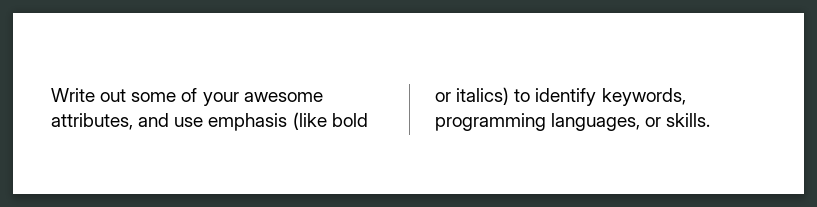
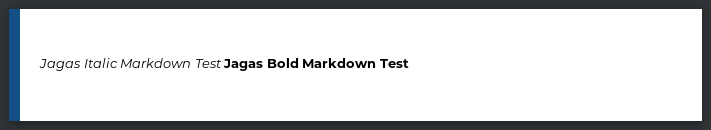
- Write out some of your awesome attributes, and use emphasis (like bold or italics) to identify keywords, programming languages, or skills.
+ Jagas Italic Markdown Test Jagas Bold Markdown Test

